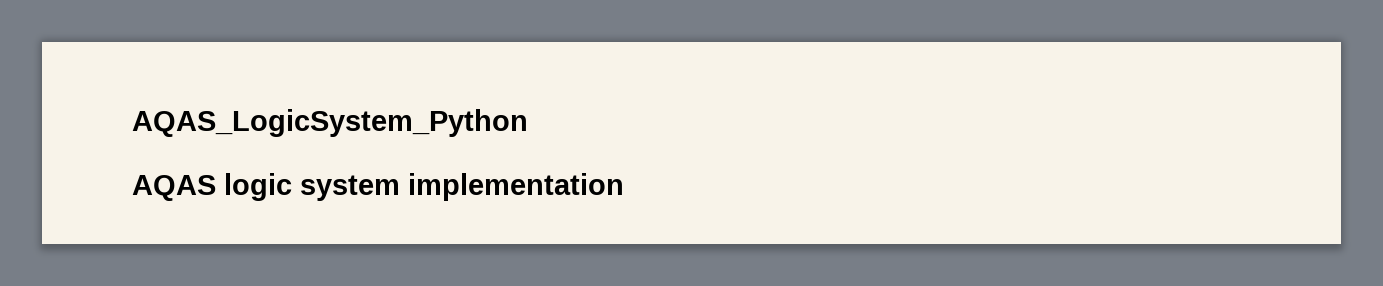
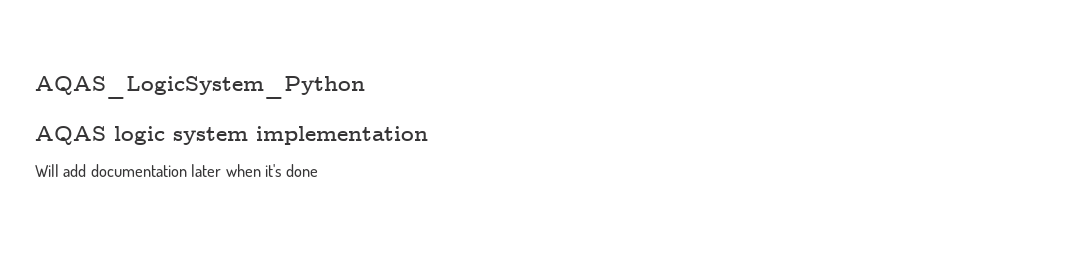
+ Will add documentation later when it's done

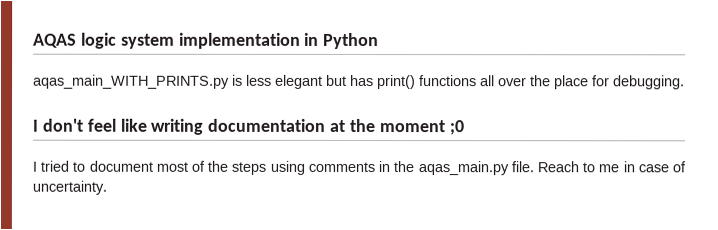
- AQAS_LogicSystem_Python
- AQAS logic system implementation
- Will add documentation later when it's done
+ AQAS logic system implementation in Python
+ aqas_main_WITH_PRINTS.py is less elegant but has print() functions all over the place for debugging.
+ I don't feel like writing documentation at the moment ;0
+ I tried to document most of the steps using comments in the aqas_main.py file. Reach to me in case of uncertainty.

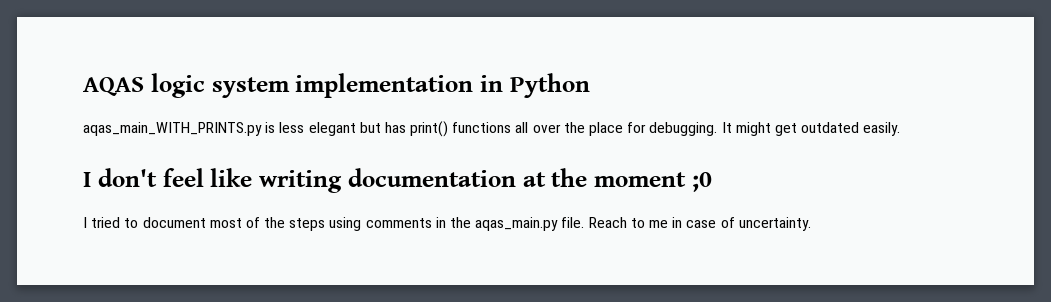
+ It might get outdated easily.

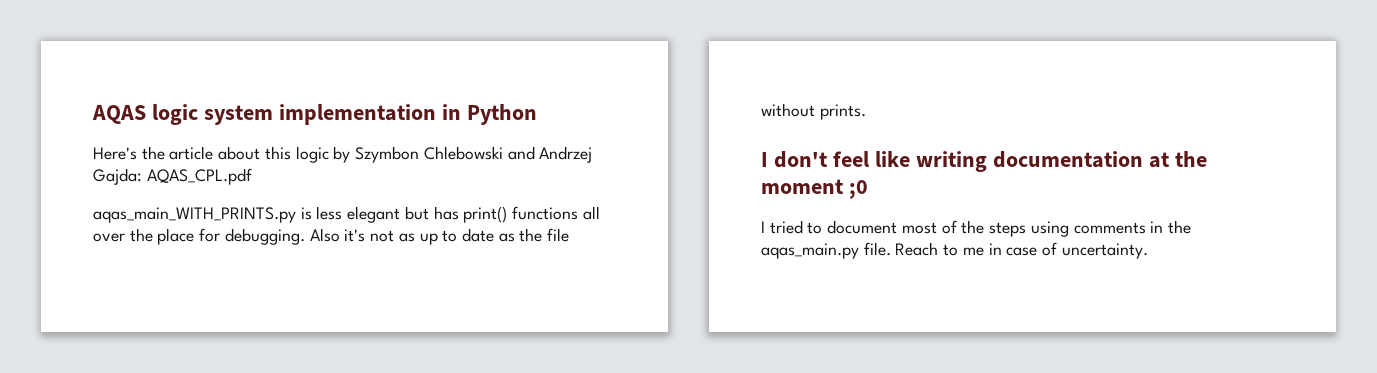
+ Here's the article about this logic by Szymbon Chlebowski and Andrzej Gajda: AQAS_CPL.pdf
- It might get outdated easily.
+ Also it's not as up to date as the file without prints.

